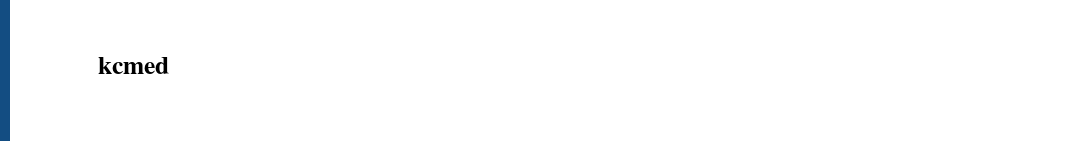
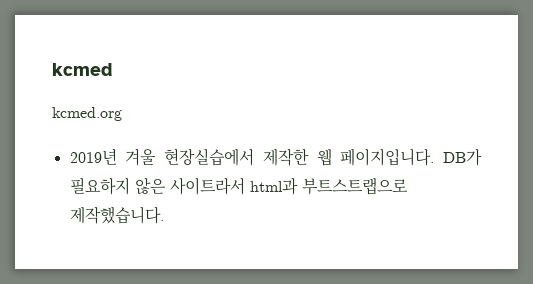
+ kcmed.org
+ 2019년 겨울 현장실습에서 제작한 웹 페이지입니다. DB가 필요하지 않은 사이트라서 html과 부트스트랩으로 제작했습니다.

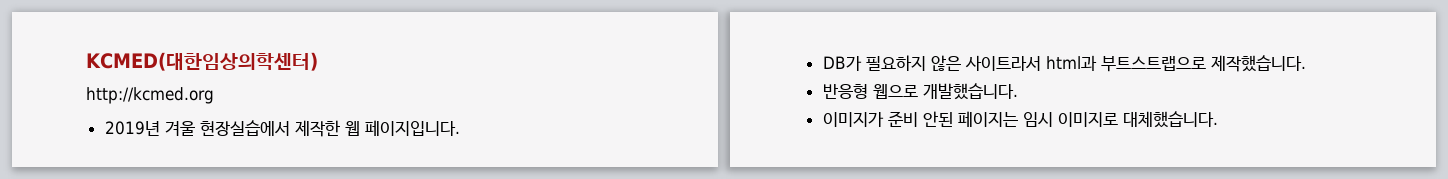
- kcmed
- kcmed.org
+ KCMED(대한임상의학센터)
+ http://kcmed.org
- 2019년 겨울 현장실습에서 제작한 웹 페이지입니다. DB가 필요하지 않은 사이트라서 html과 부트스트랩으로 제작했습니다.
+ 2019년 겨울 현장실습에서 제작한 웹 페이지입니다.
+ DB가 필요하지 않은 사이트라서 html과 부트스트랩으로 제작했습니다.
+ 반응형 웹으로 개발했습니다.
+ 이미지가 준비 안된 페이지는 임시 이미지로 대체했습니다.

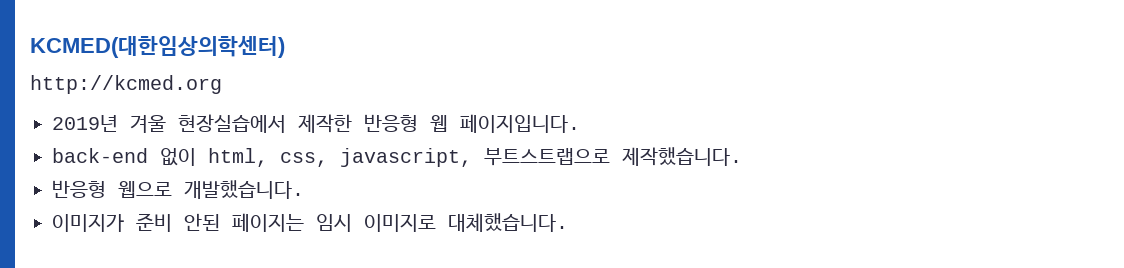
- 2019년 겨울 현장실습에서 제작한 웹 페이지입니다.
+ 2019년 겨울 현장실습에서 제작한 반응형 웹 페이지입니다.
- DB가 필요하지 않은 사이트라서 html과 부트스트랩으로 제작했습니다.
+ back-end 없이 html, css, javascript, 부트스트랩으로 제작했습니다.

